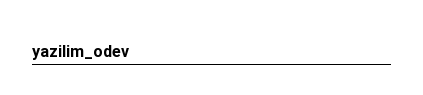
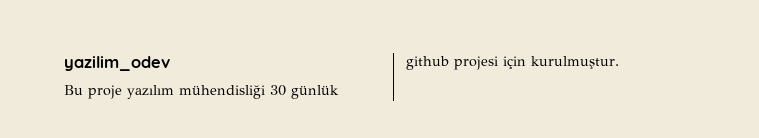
+ Bu proje yazılım mühendisliği 30 günlük github projesi için kurulmuştur.

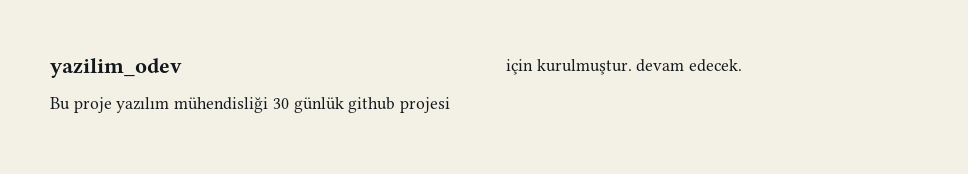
- Bu proje yazılım mühendisliği 30 günlük github projesi için kurulmuştur.
+ Bu proje yazılım mühendisliği 30 günlük github projesi için kurulmuştur. devam edecek.

